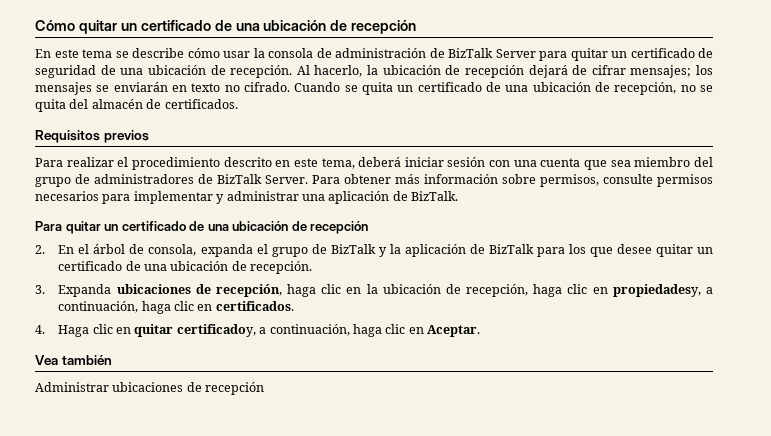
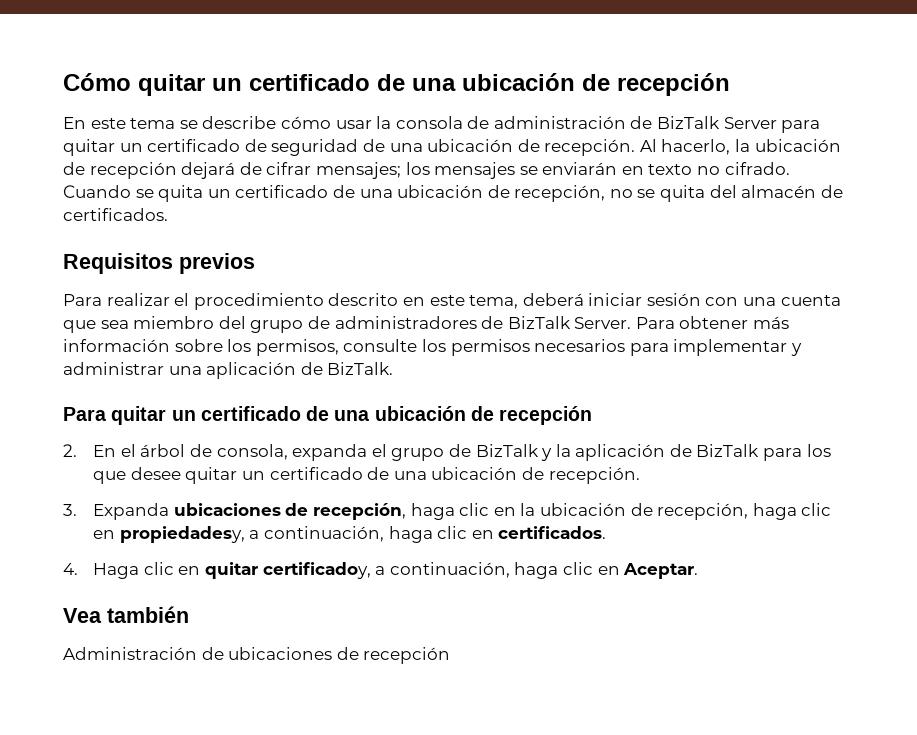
- Para obtener más información sobre permisos, consulte permisos necesarios para implementar y administrar una aplicación de BizTalk.
+ Para obtener más información sobre los permisos, consulte los permisos necesarios para implementar y administrar una aplicación de BizTalk.
- Administrar ubicaciones de recepción
+ Administración de ubicaciones de recepción

